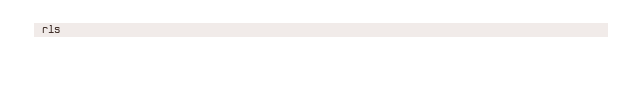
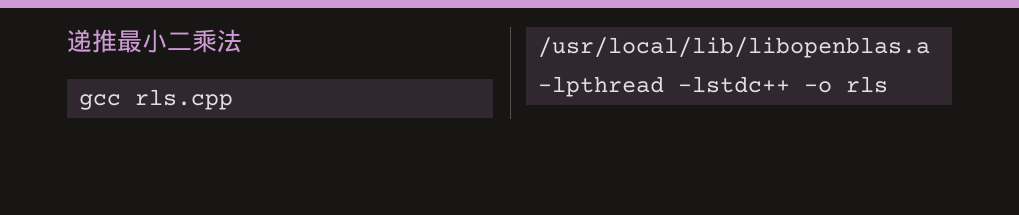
- rls
+ 递推最小二乘法
+ gcc rls.cpp /usr/local/lib/libopenblas.a -lpthread -lstdc++ -o rls

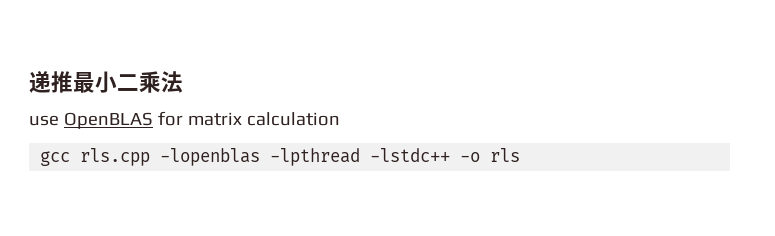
+ use OpenBLAS for matrix calculation
- gcc rls.cpp /usr/local/lib/libopenblas.a -lpthread -lstdc++ -o rls
+ gcc rls.cpp -lopenblas -lpthread -lstdc++ -o rls

